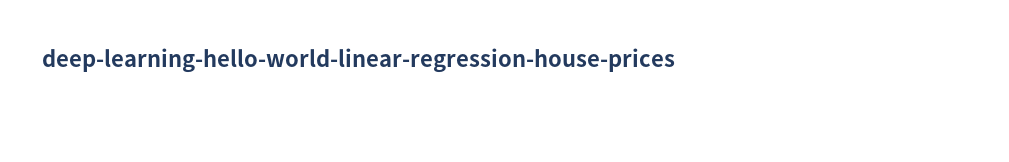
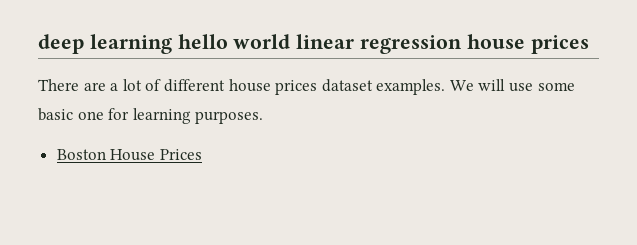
- deep-learning-hello-world-linear-regression-house-prices
+ deep learning hello world linear regression house prices
+ There are a lot of different house prices dataset examples. We will use some basic one for learning purposes.
+ Boston House Prices

